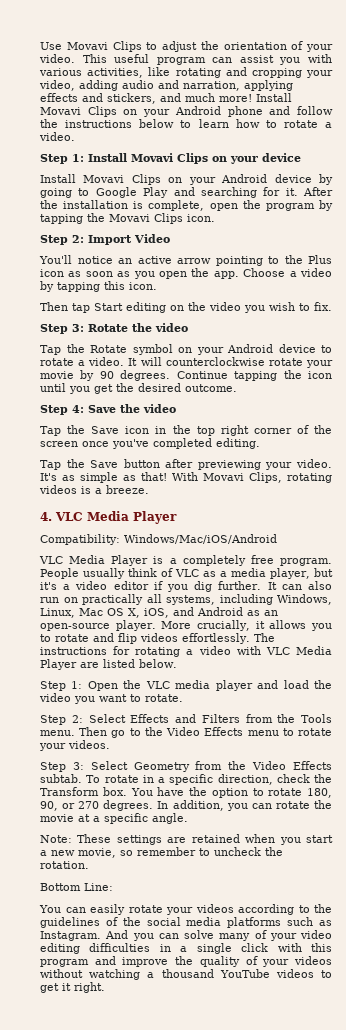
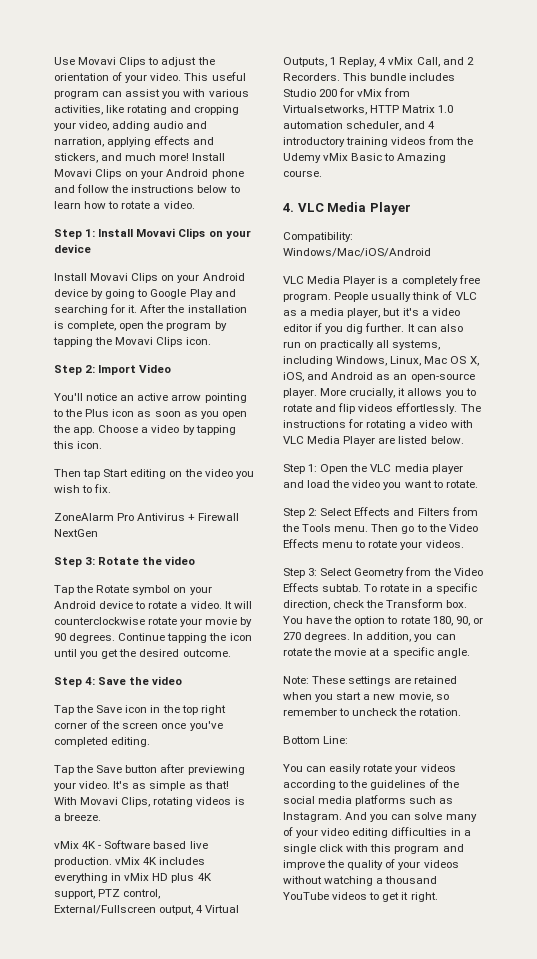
+ ZoneAlarm Pro Antivirus + Firewall NextGen
+ vMix 4K - Software based live production. vMix 4K includes everything in vMix HD plus 4K support, PTZ control, External/Fullscreen output, 4 Virtual Outputs, 1 Replay, 4 vMix Call, and 2 Recorders. This bundle includes Studio 200 for vMix from Virtualsetworks, HTTP Matrix 1.0 automation scheduler, and 4 introductory training videos from the Udemy vMix Basic to Amazing course.

